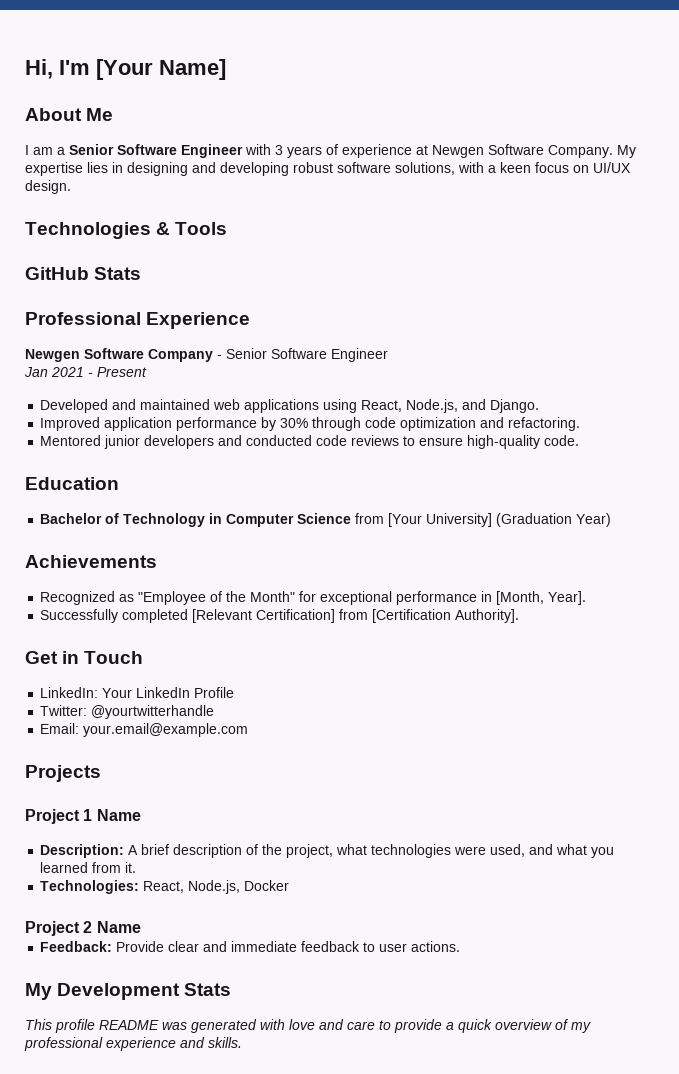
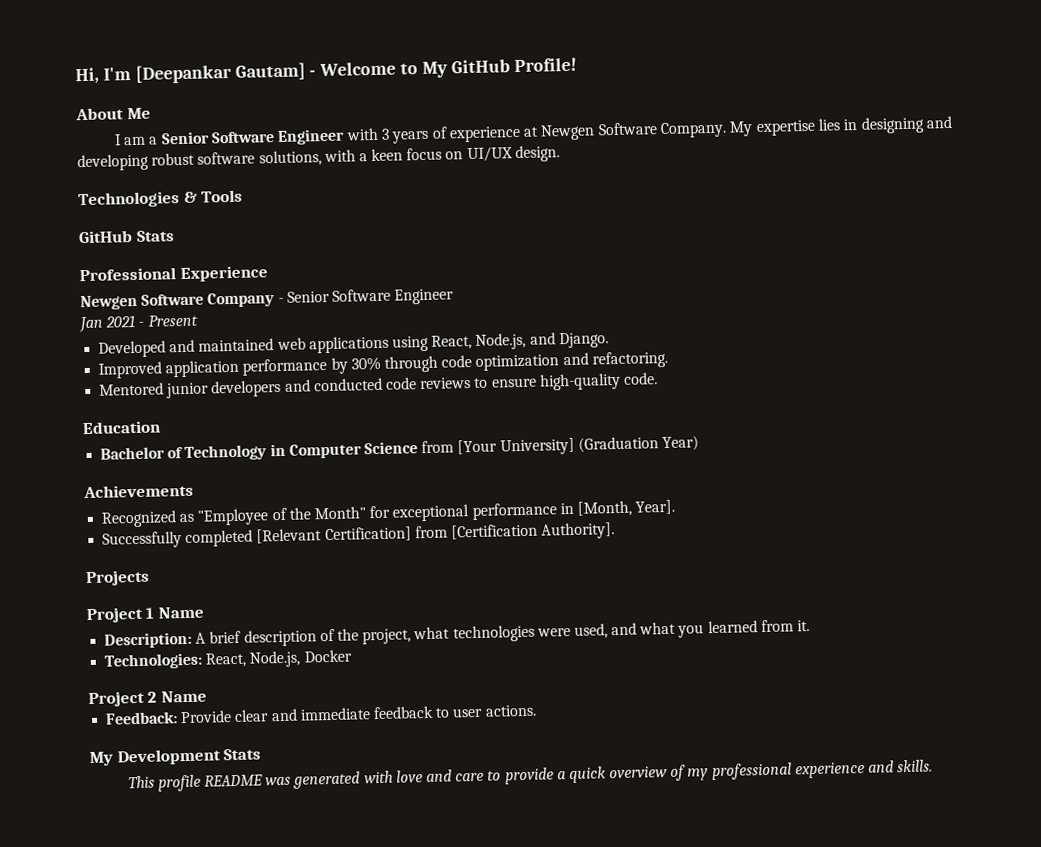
- Hi, I'm [Your Name]
+ Hi, I'm [Deepankar Gautam] - Welcome to My GitHub Profile!
- Get in Touch
- LinkedIn: Your LinkedIn Profile
- Twitter: @yourtwitterhandle
- Email: your.email@example.com

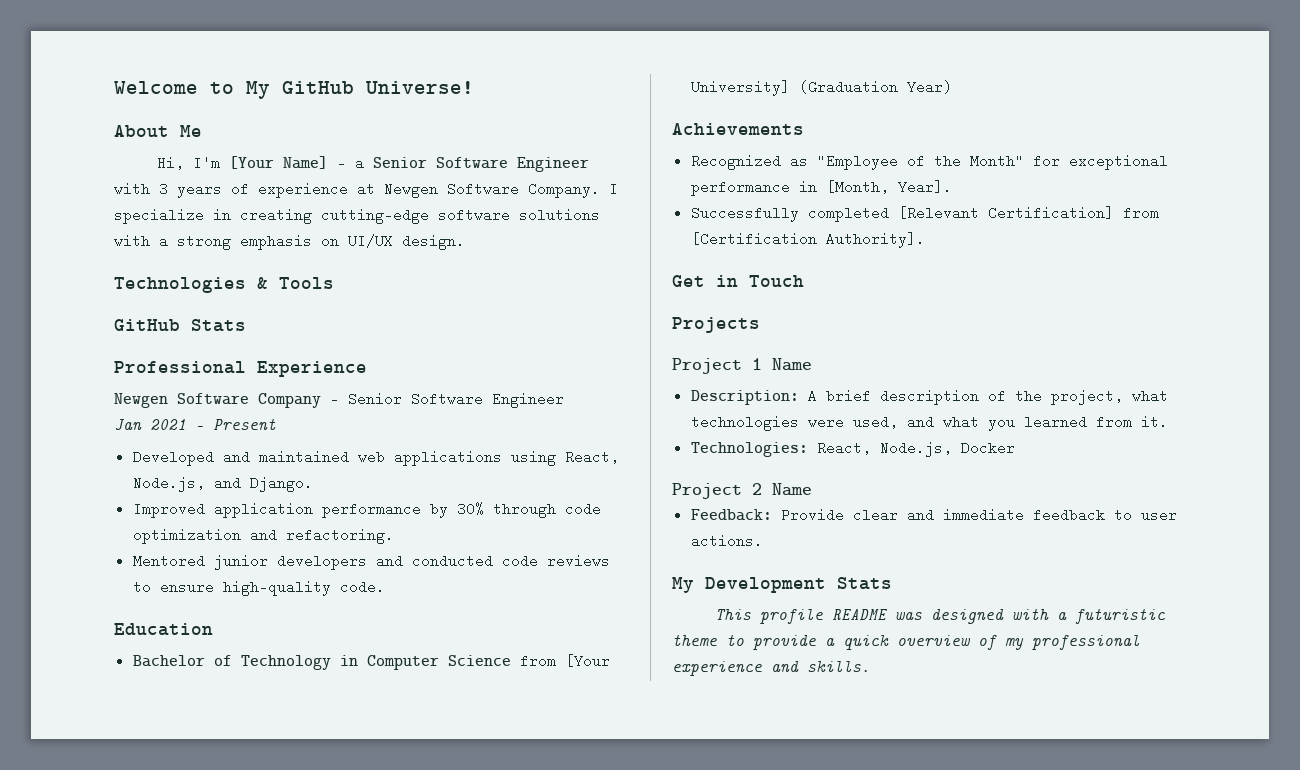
- Hi, I'm [Deepankar Gautam] - Welcome to My GitHub Profile!
+ Welcome to My GitHub Universe!
- I am a Senior Software Engineer with 3 years of experience at Newgen Software Company.
+ Hi, I'm [Your Name] – a Senior Software Engineer with 3 years of experience at Newgen Software Company.
- My expertise lies in designing and developing robust software solutions, with a keen focus on UI/UX design.
+ I specialize in creating cutting-edge software solutions with a strong emphasis on UI/UX design.
+ Get in Touch
- This profile README was generated with love and care to provide a quick overview of my professional experience and skills.
+ This profile README was designed with a futuristic theme to provide a quick overview of my professional experience and skills.

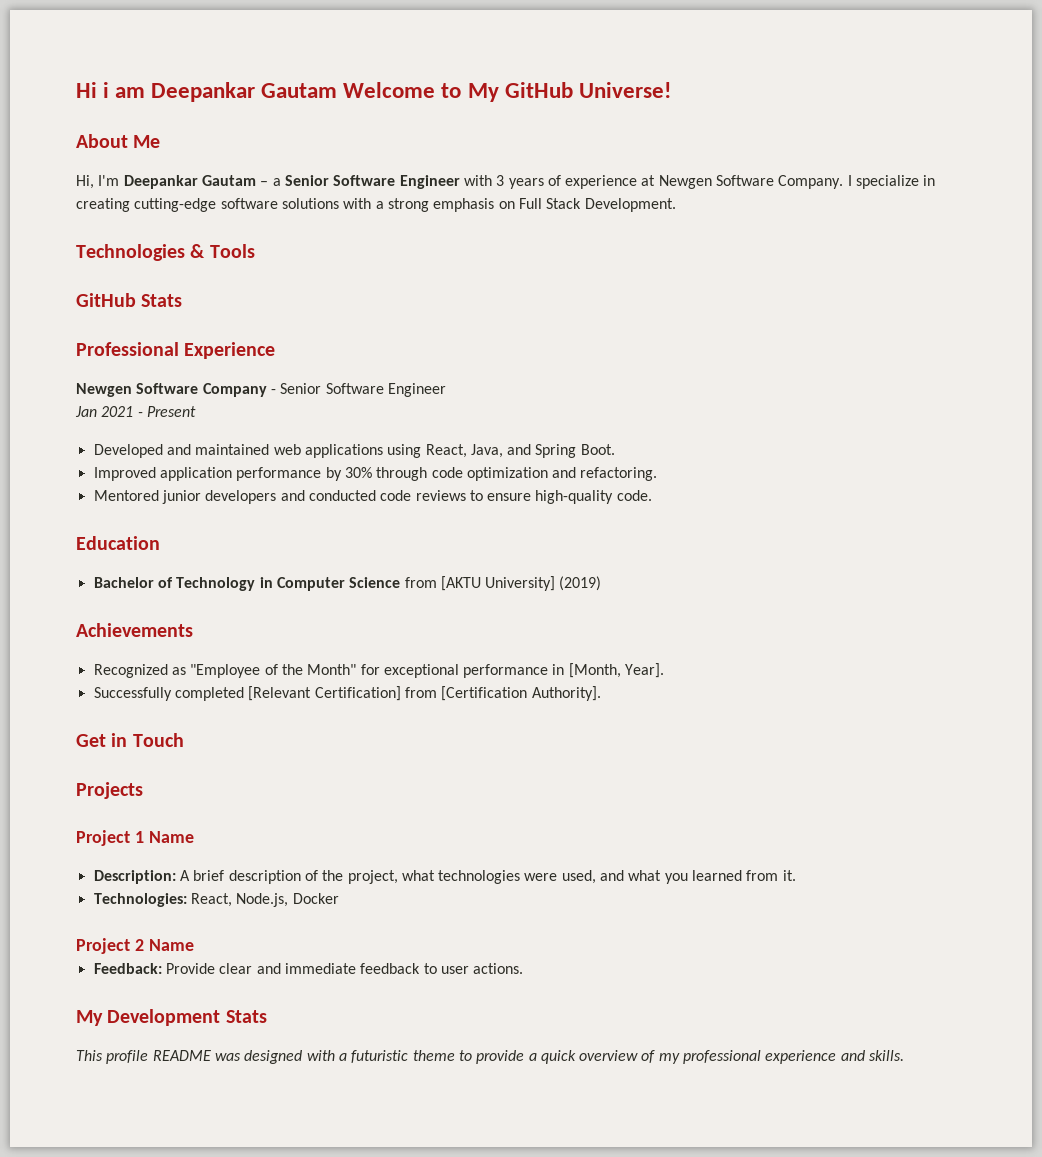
- Welcome to My GitHub Universe!
+ Hi i am Deepankar Gautam Welcome to My GitHub Universe!
- Hi, I'm [Your Name] – a Senior Software Engineer with 3 years of experience at Newgen Software Company.
+ Hi, I'm Deepankar Gautam – a Senior Software Engineer with 3 years of experience at Newgen Software Company.
- I specialize in creating cutting-edge software solutions with a strong emphasis on UI/UX design.
+ I specialize in creating cutting-edge software solutions with a strong emphasis on Full Stack Development.
- Developed and maintained web applications using React, Node.js, and Django.
+ Developed and maintained web applications using React, Java, and Spring Boot.
- Bachelor of Technology in Computer Science from [Your University] (Graduation Year)
+ Bachelor of Technology in Computer Science from [AKTU University] (2019)

